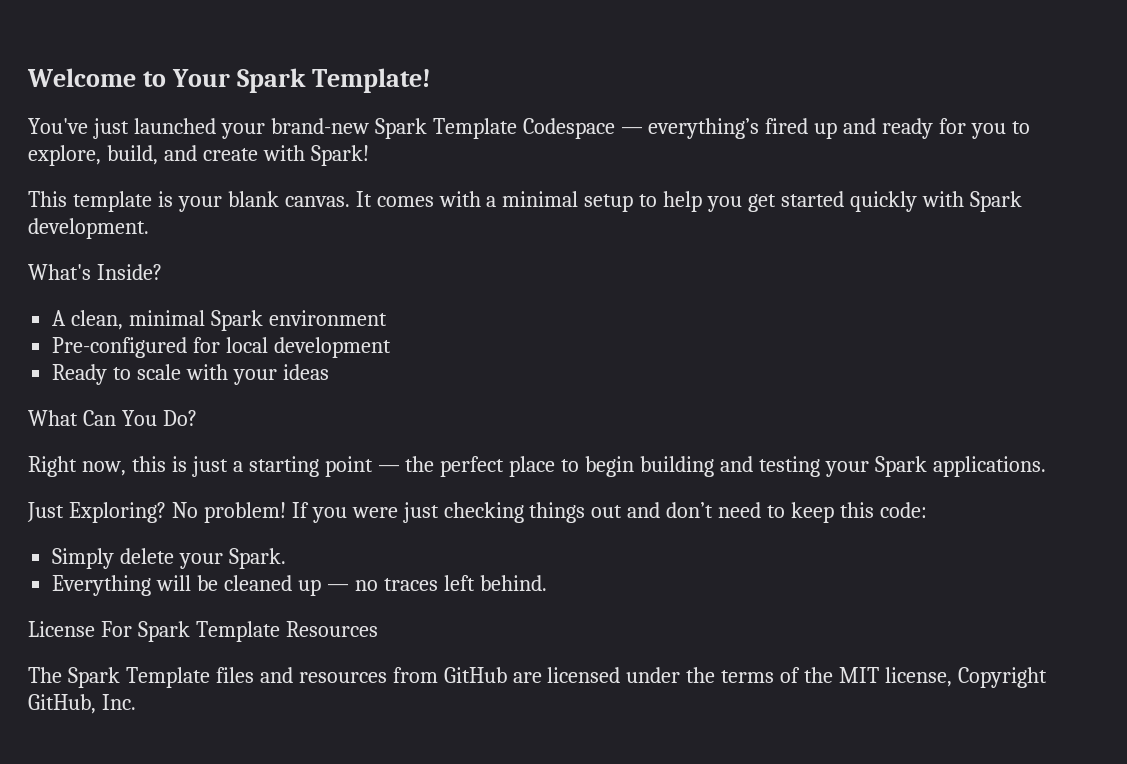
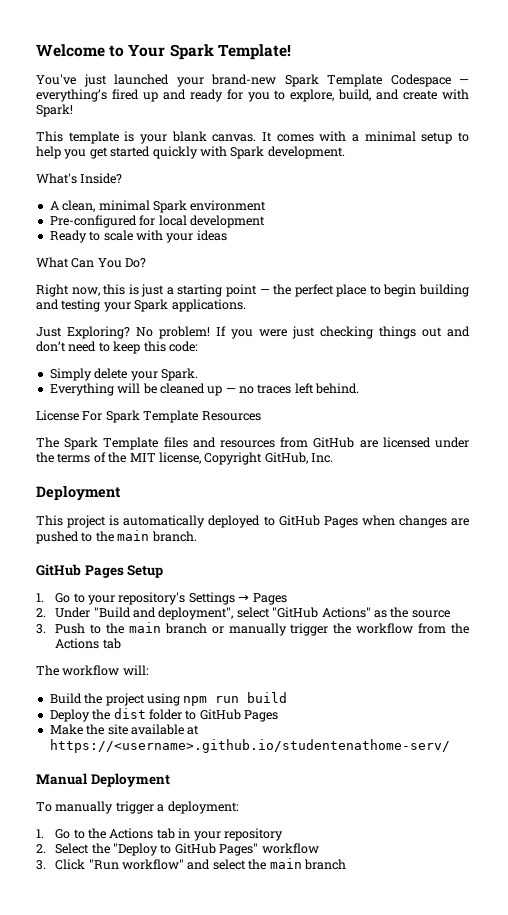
  The Spark Template files and resources from GitHub are licensed under the terms of the MIT license, Copyright GitHub, Inc.
+ Deployment
+ This project is automatically deployed to GitHub Pages when changes are pushed to the main branch.
+ GitHub Pages Setup
+ 1. Go to your repository's Settings → Pages
+ 2. Under "Build and deployment", select "GitHub Actions" as the source
+ 3. Push to the main branch or manually trigger the workflow from the Actions tab
+ The workflow will:
+ Build the project using npm run build
+ Deploy the dist folder to GitHub Pages
+ Make the site available at https://<username>.github.io/studentenathome-serv/
+ Manual Deployment
+ To manually trigger a deployment:
+ 1. Go to the Actions tab in your repository
+ 2. Select the "Deploy to GitHub Pages" workflow
+ 3. Click "Run workflow" and select the main branch

